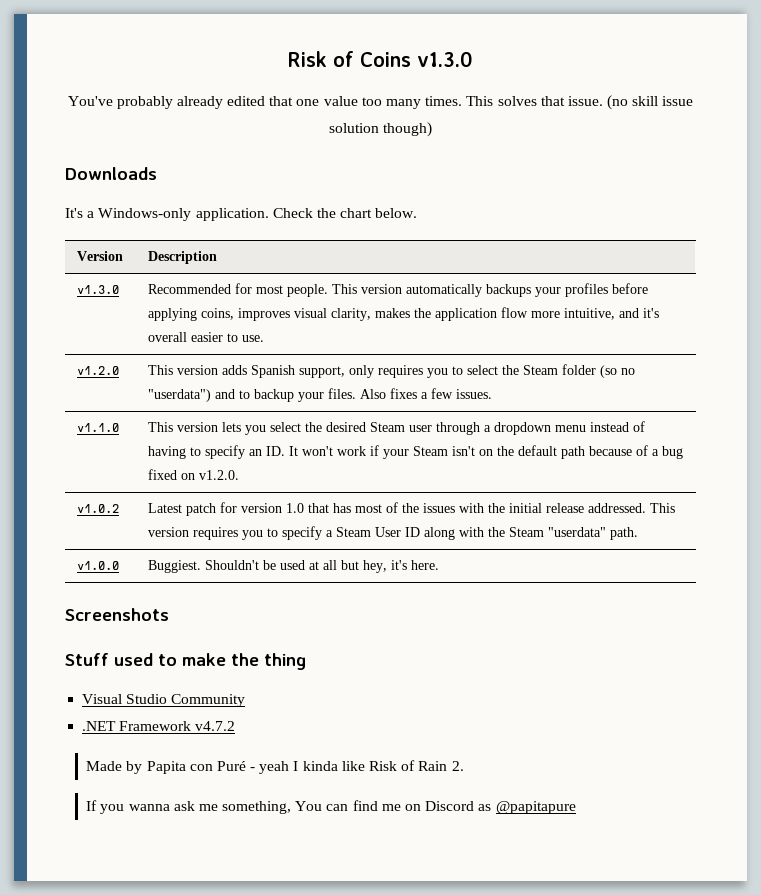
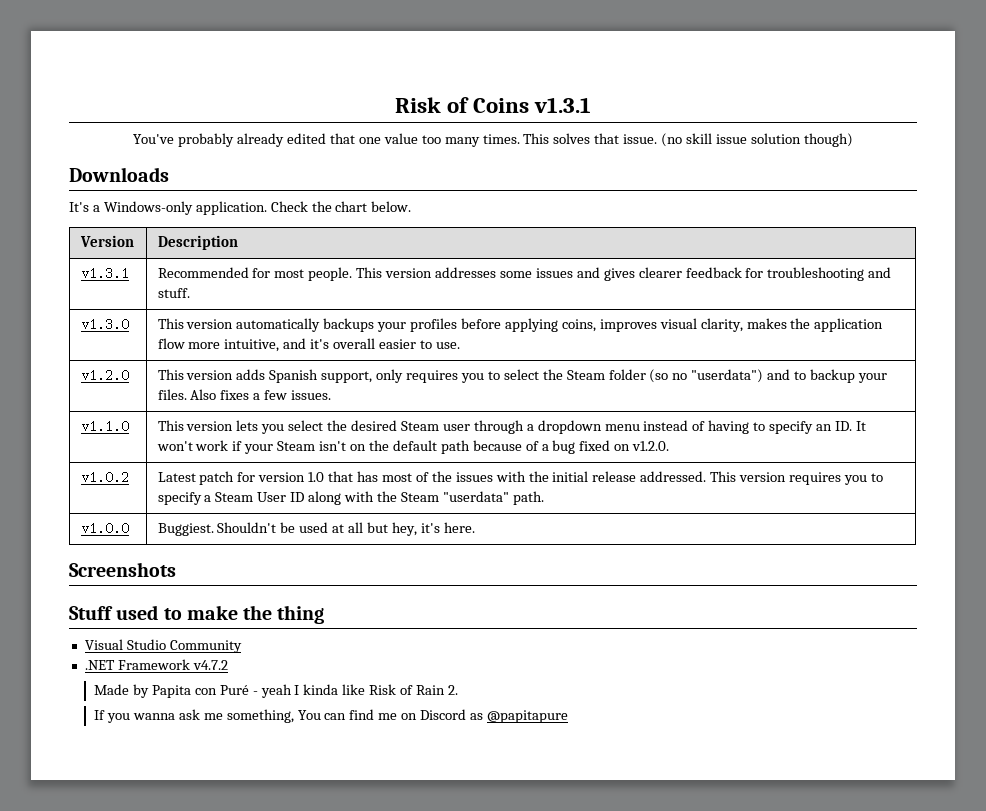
- Risk of Coins v1.3.0
+ Risk of Coins v1.3.1
- v1.3.0 | Recommended for most people. This version automatically backups your profiles before applying coins, improves visual clarity, makes the application flow more intuitive, and it's overall easier to use.
+ v1.3.1 | Recommended for most people. This version addresses some issues and gives clearer feedback for troubleshooting and stuff.
+ v1.3.0 | This version automatically backups your profiles before applying coins, improves visual clarity, makes the application flow more intuitive, and it's overall easier to use.

